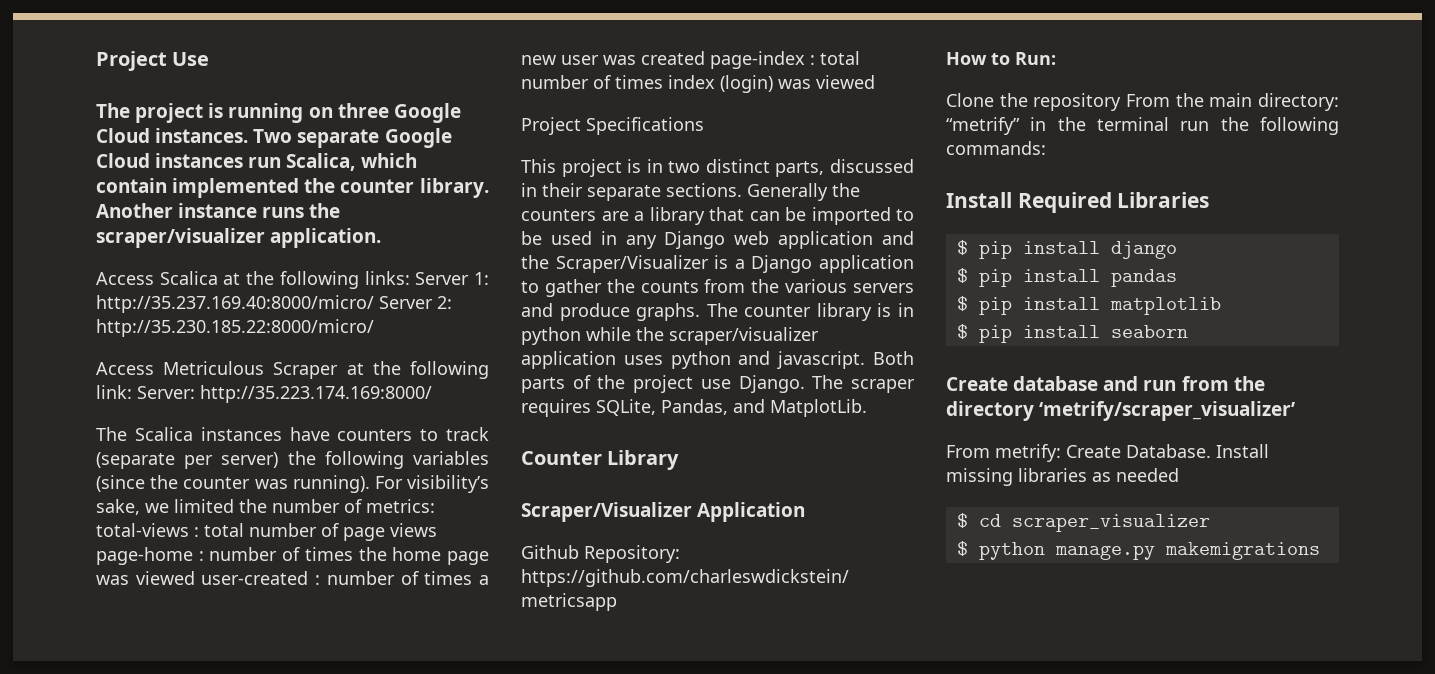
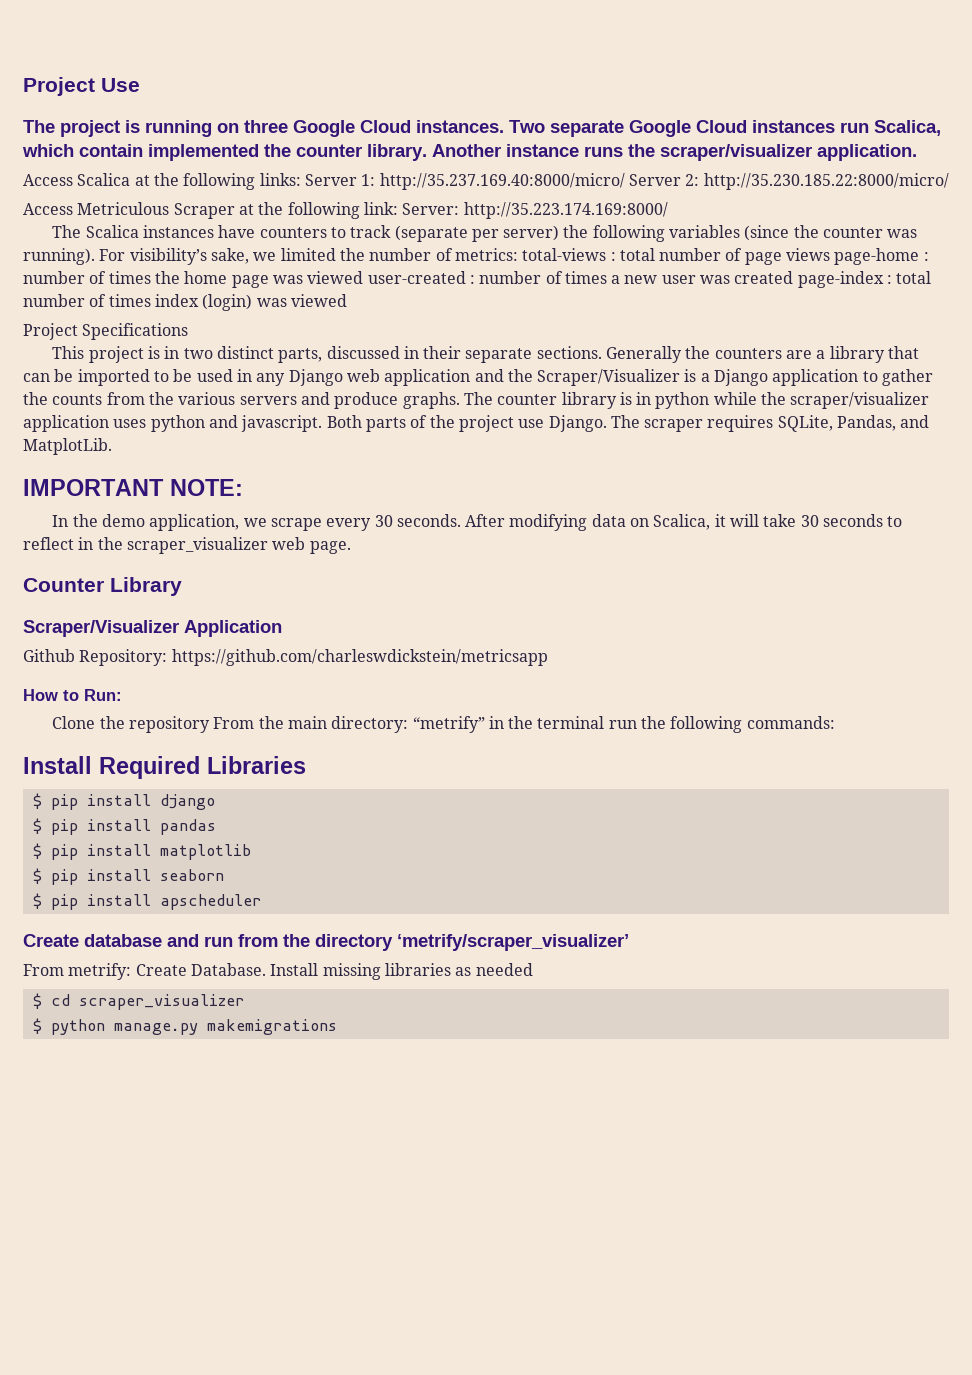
+ IMPORTANT NOTE:
+ In the demo application, we scrape every 30 seconds. After modifying data on Scalica, it will take 30 seconds to reflect in the scraper_visualizer web page.
+ $ pip install apscheduler

